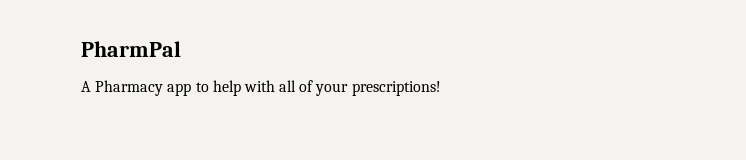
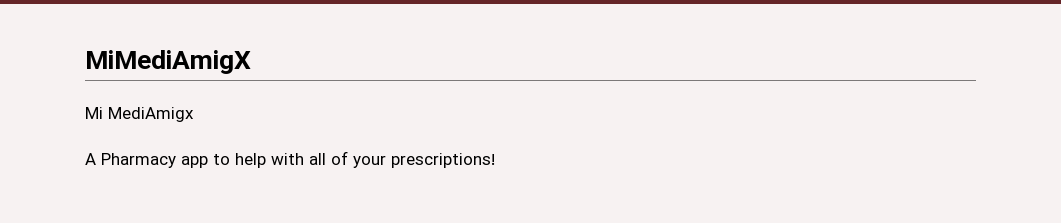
- PharmPal
+ MiMediAmigX
+ Mi MediAmigx

